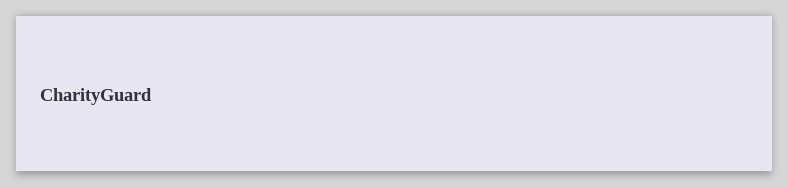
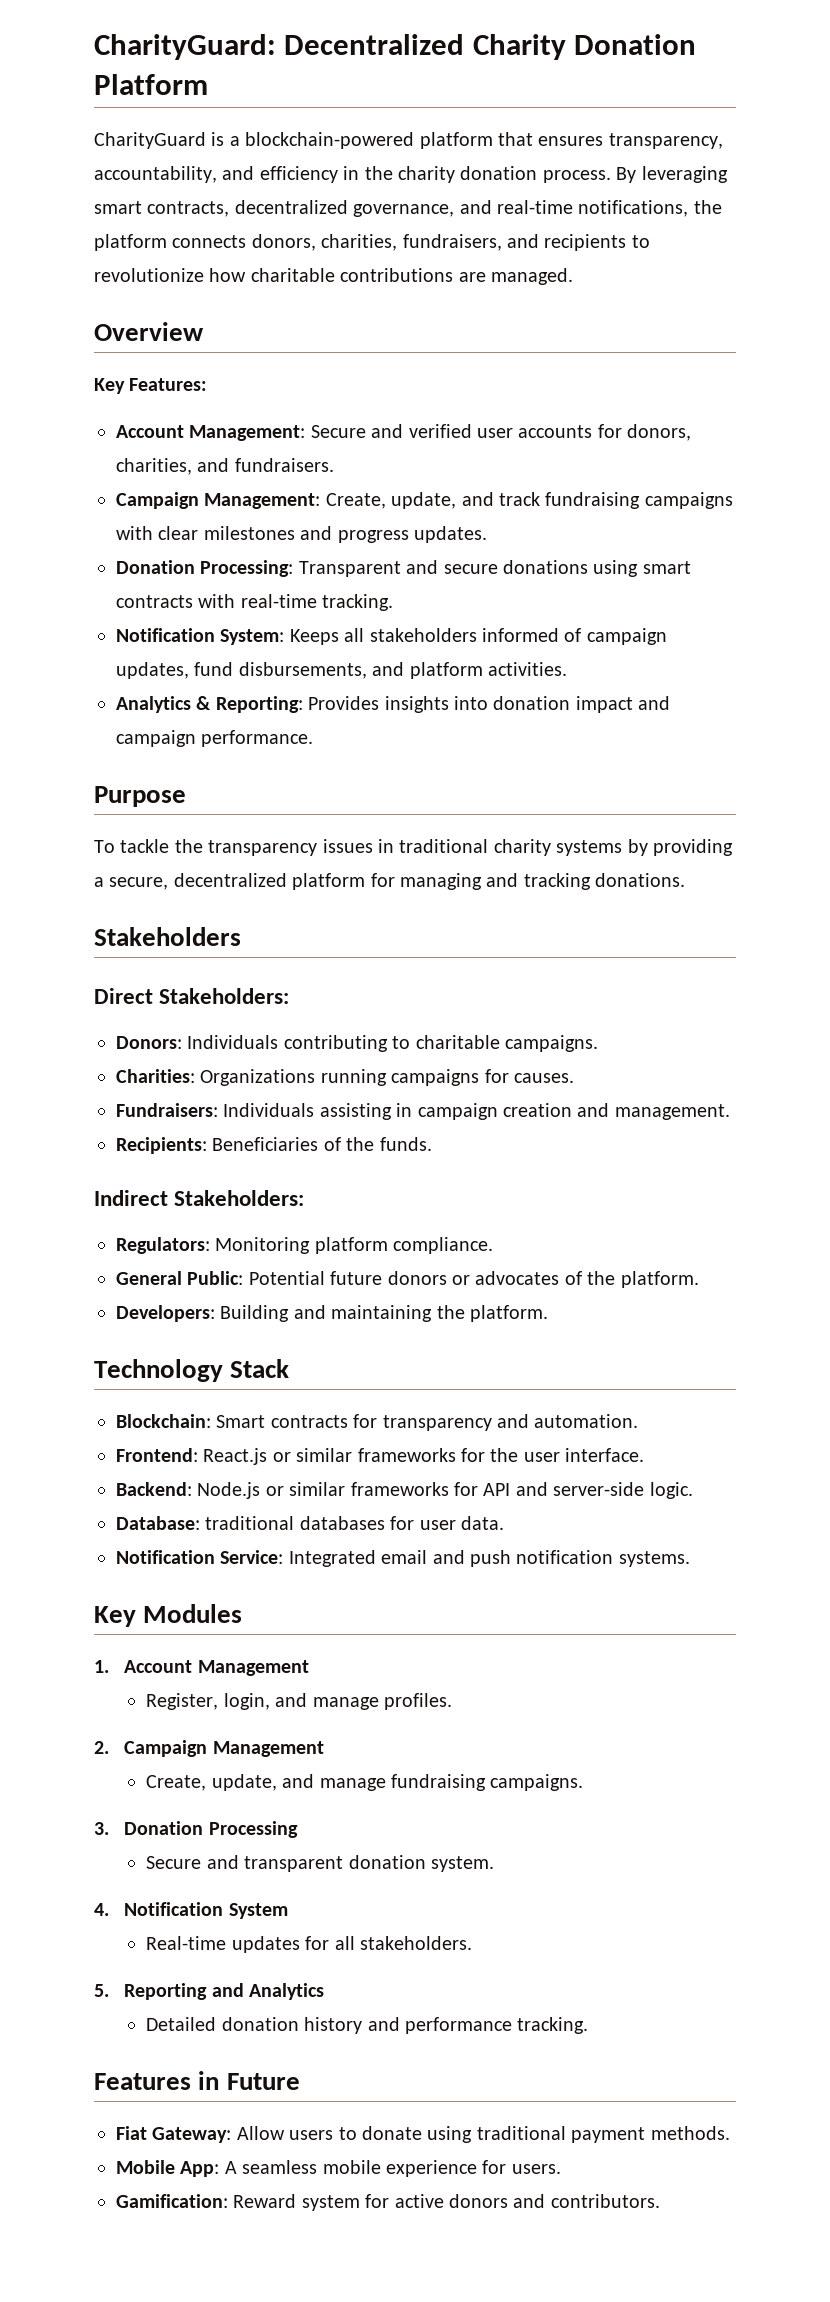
- CharityGuard
+ CharityGuard: Decentralized Charity Donation Platform
+ CharityGuard is a blockchain-powered platform that ensures transparency, accountability, and efficiency in the charity donation process. By leveraging smart contracts, decentralized governance, and real-time notifications, the platform connects donors, charities, fundraisers, and recipients to revolutionize how charitable contributions are managed.
+ Overview
+ Key Features:
+ Account Management: Secure and verified user accounts for donors, charities, and fundraisers.
+ Campaign Management: Create, update, and track fundraising campaigns with clear milestones and progress updates.
+ Donation Processing: Transparent and secure donations using smart contracts with real-time tracking.
+ Notification System: Keeps all stakeholders informed of campaign updates, fund disbursements, and platform activities.
+ Analytics & Reporting: Provides insights into donation impact and campaign performance.
+ Purpose
+ To tackle the transparency issues in traditional charity systems by providing a secure, decentralized platform for managing and tracking donations.
+ Stakeholders
+ Direct Stakeholders:
+ Donors: Individuals contributing to charitable campaigns.
+ Charities: Organizations running campaigns for causes.
+ Fundraisers: Individuals assisting in campaign creation and management.
+ Recipients: Beneficiaries of the funds.
+ Indirect Stakeholders:
+ Regulators: Monitoring platform compliance.
+ General Public: Potential future donors or advocates of the platform.
+ Developers: Building and maintaining the platform.
+ Technology Stack
+ Blockchain: Smart contracts for transparency and automation.
+ Frontend: React.js or similar frameworks for the user interface.
+ Backend: Node.js or similar frameworks for API and server-side logic.
+ Database: traditional databases for user data.
+ Notification Service: Integrated email and push notification systems.
+ Key Modules
+ 1. Account Management
+ Register, login, and manage profiles.
+ 2. Campaign Management
+ Create, update, and manage fundraising campaigns.
+ 3. Donation Processing
+ Secure and transparent donation system.
+ 4. Notification System
+ Real-time updates for all stakeholders.
+ 5. Reporting and Analytics
+ Detailed donation history and performance tracking.
+ Features in Future
+ Fiat Gateway: Allow users to donate using traditional payment methods.
+ Mobile App: A seamless mobile experience for users.
+ Gamification: Reward system for active donors and contributors.

